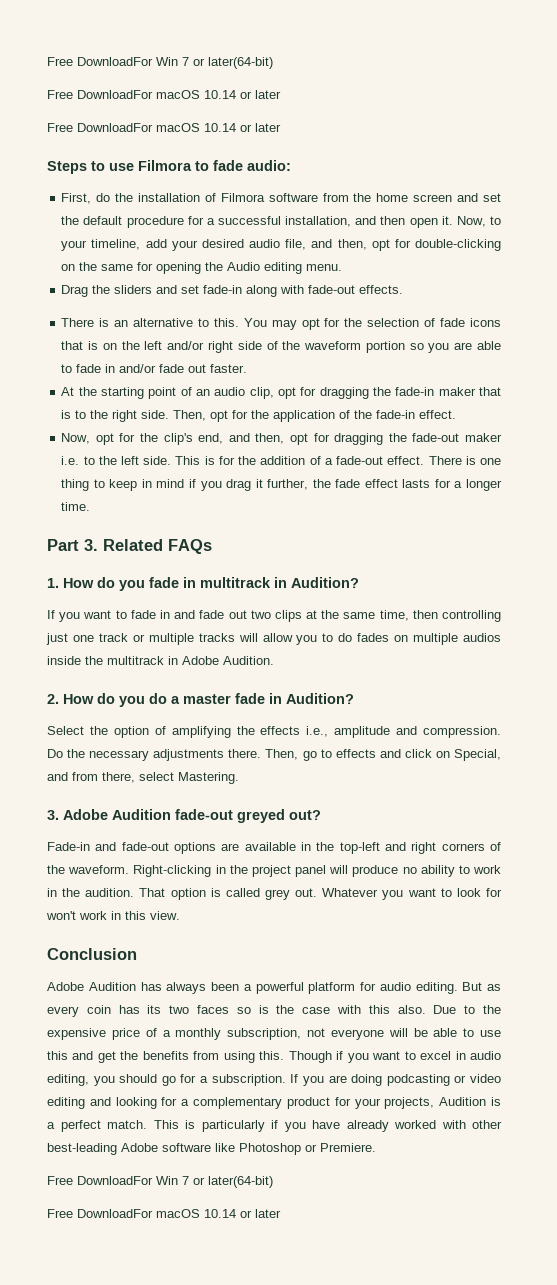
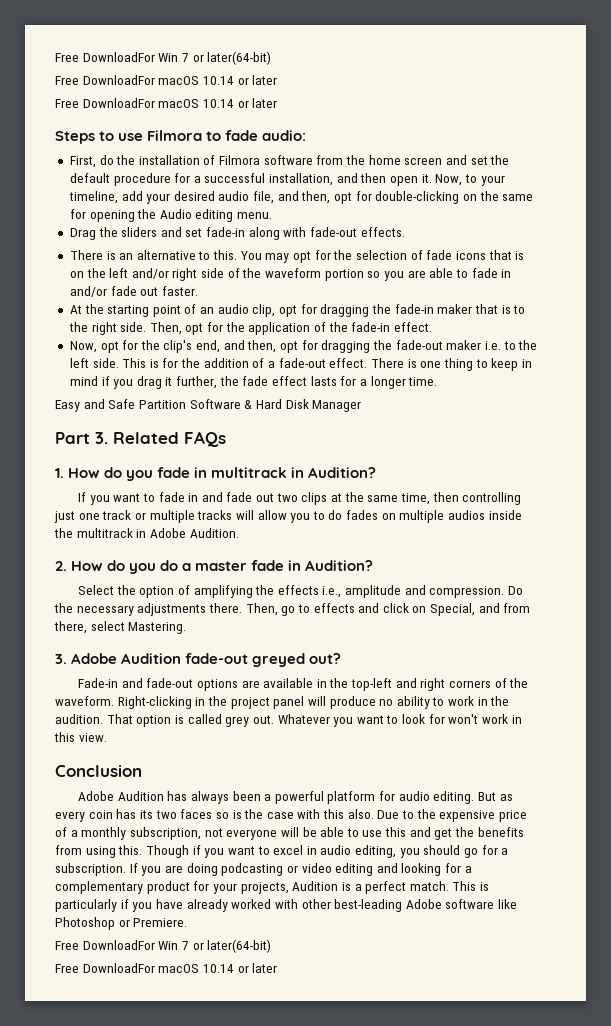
+ Easy and Safe Partition Software & Hard Disk Manager

